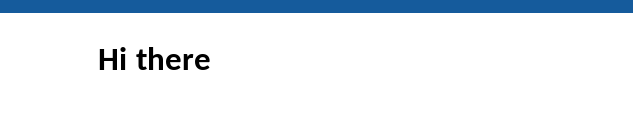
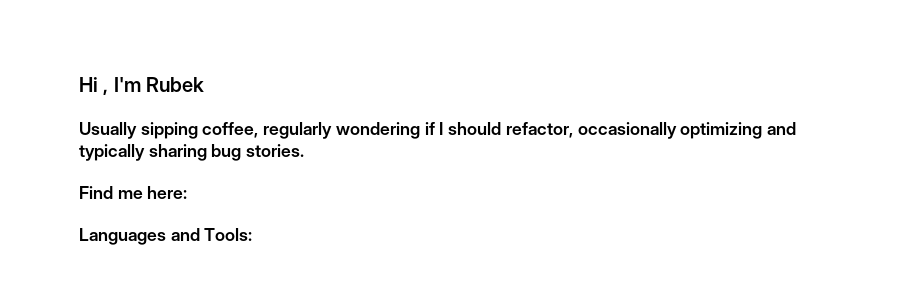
- Hi there
+ Hi , I'm Rubek
+ Usually sipping coffee, regularly wondering if I should refactor, occasionally optimizing and typically sharing bug stories.
+ Find me here:
+ Languages and Tools:

